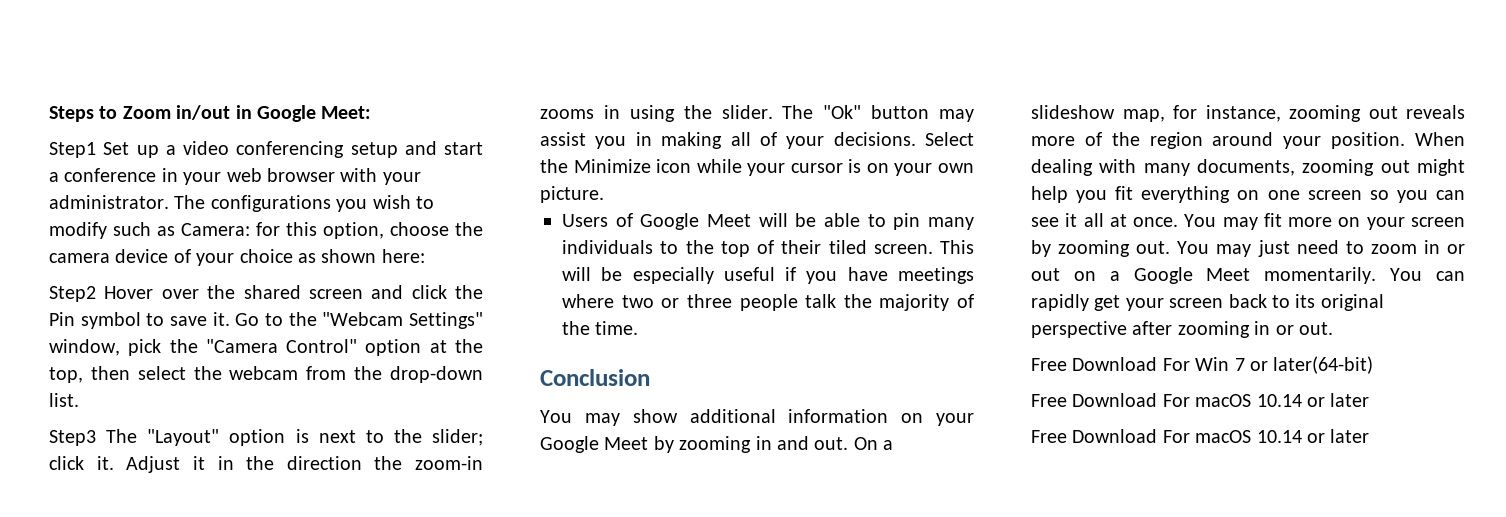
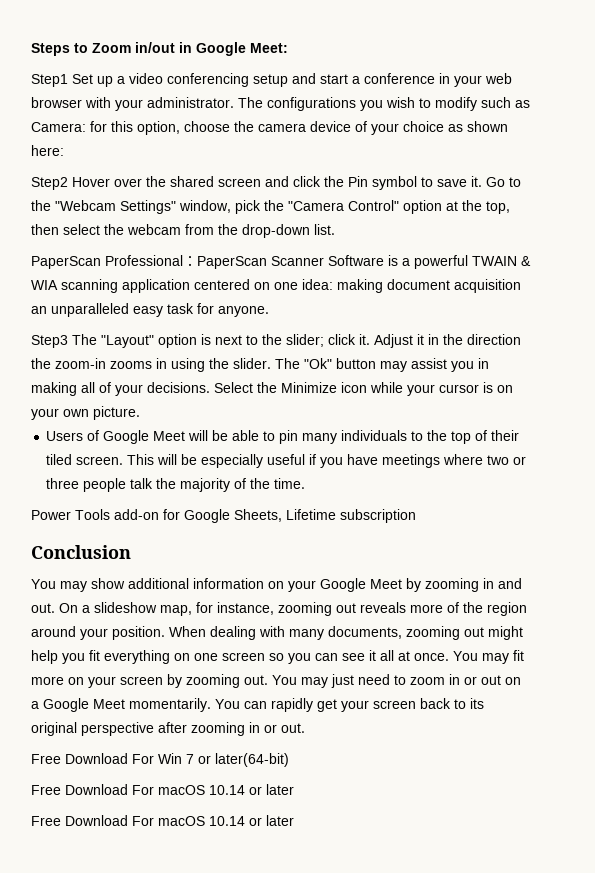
+ PaperScan Professional：PaperScan Scanner Software is a powerful TWAIN & WIA scanning application centered on one idea: making document acquisition an unparalleled easy task for anyone.
+ Power Tools add-on for Google Sheets, Lifetime subscription

